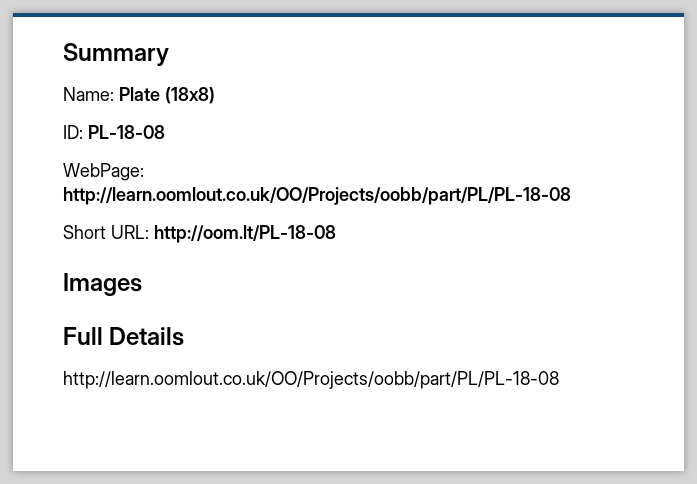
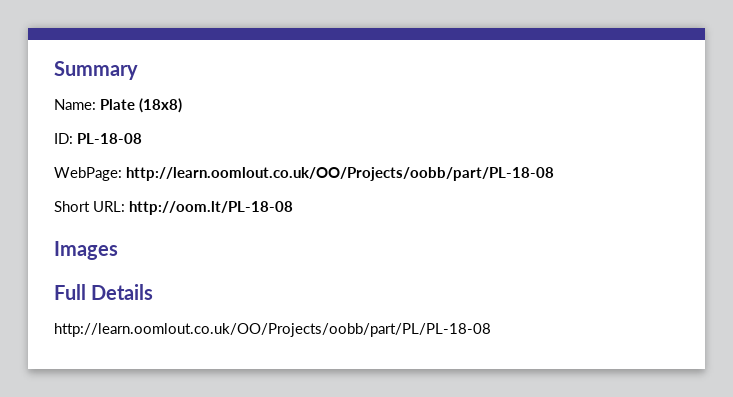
- WebPage: http://learn.oomlout.co.uk/OO/Projects/oobb/part/PL/PL-18-08
+ WebPage: http://learn.oomlout.co.uk/OO/Projects/oobb/part/PL-18-08

